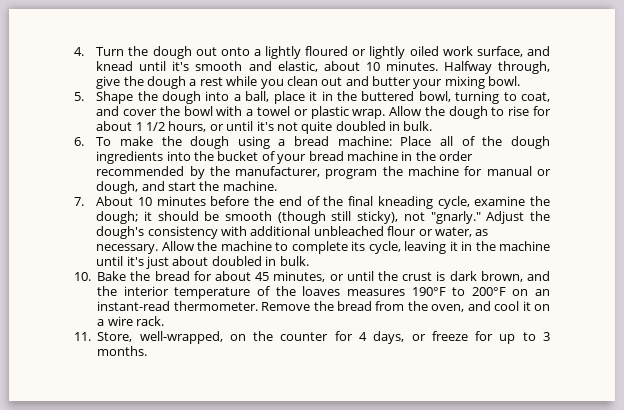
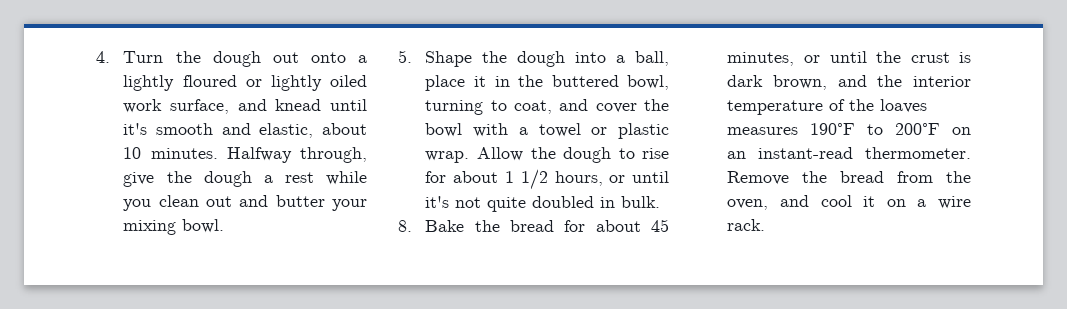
- 6. To make the dough using a bread machine: Place all of the dough ingredients into the bucket of your bread machine in the order recommended by the manufacturer, program the machine for manual or dough, and start the machine.
- 7. About 10 minutes before the end of the final kneading cycle, examine the dough; it should be smooth (though still sticky), not "gnarly." Adjust the dough's consistency with additional unbleached flour or water, as necessary. Allow the machine to complete its cycle, leaving it in the machine until it's just about doubled in bulk.
- 10. Bake the bread for about 45 minutes, or until the crust is dark brown, and the interior temperature of the loaves measures 190°F to 200°F on an instant-read thermometer.
+ 8. Bake the bread for about 45 minutes, or until the crust is dark brown, and the interior temperature of the loaves measures 190°F to 200°F on an instant-read thermometer.
- 11. Store, well-wrapped, on the counter for 4 days, or freeze for up to 3 months.

